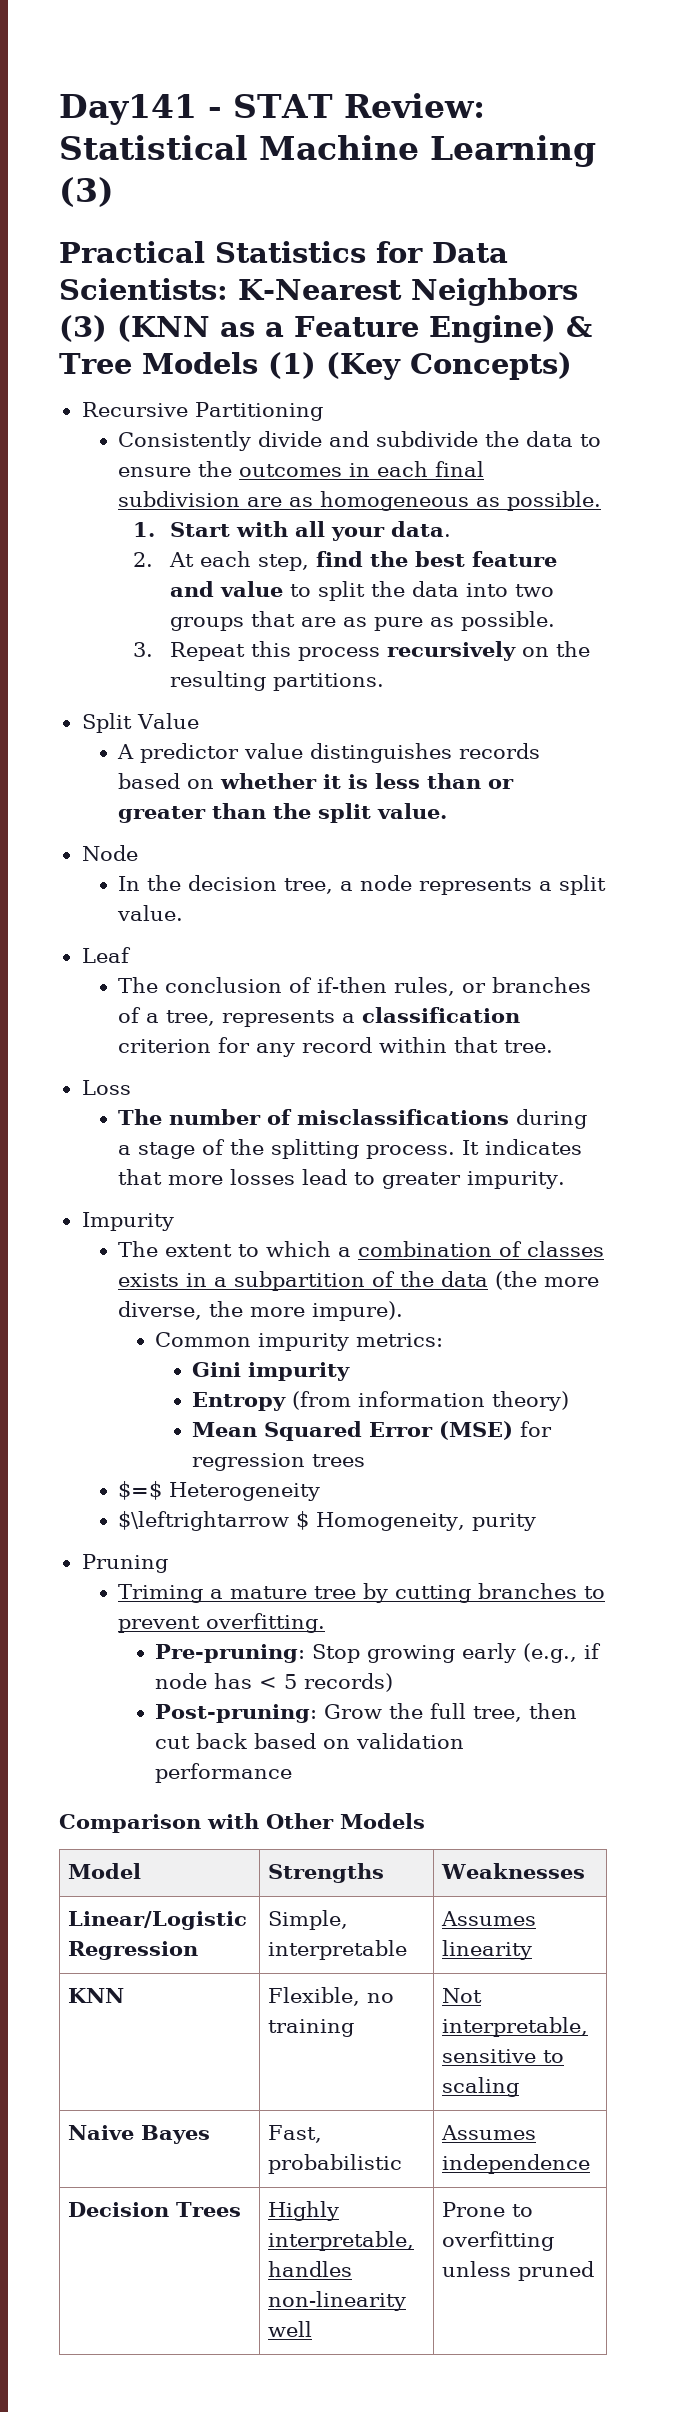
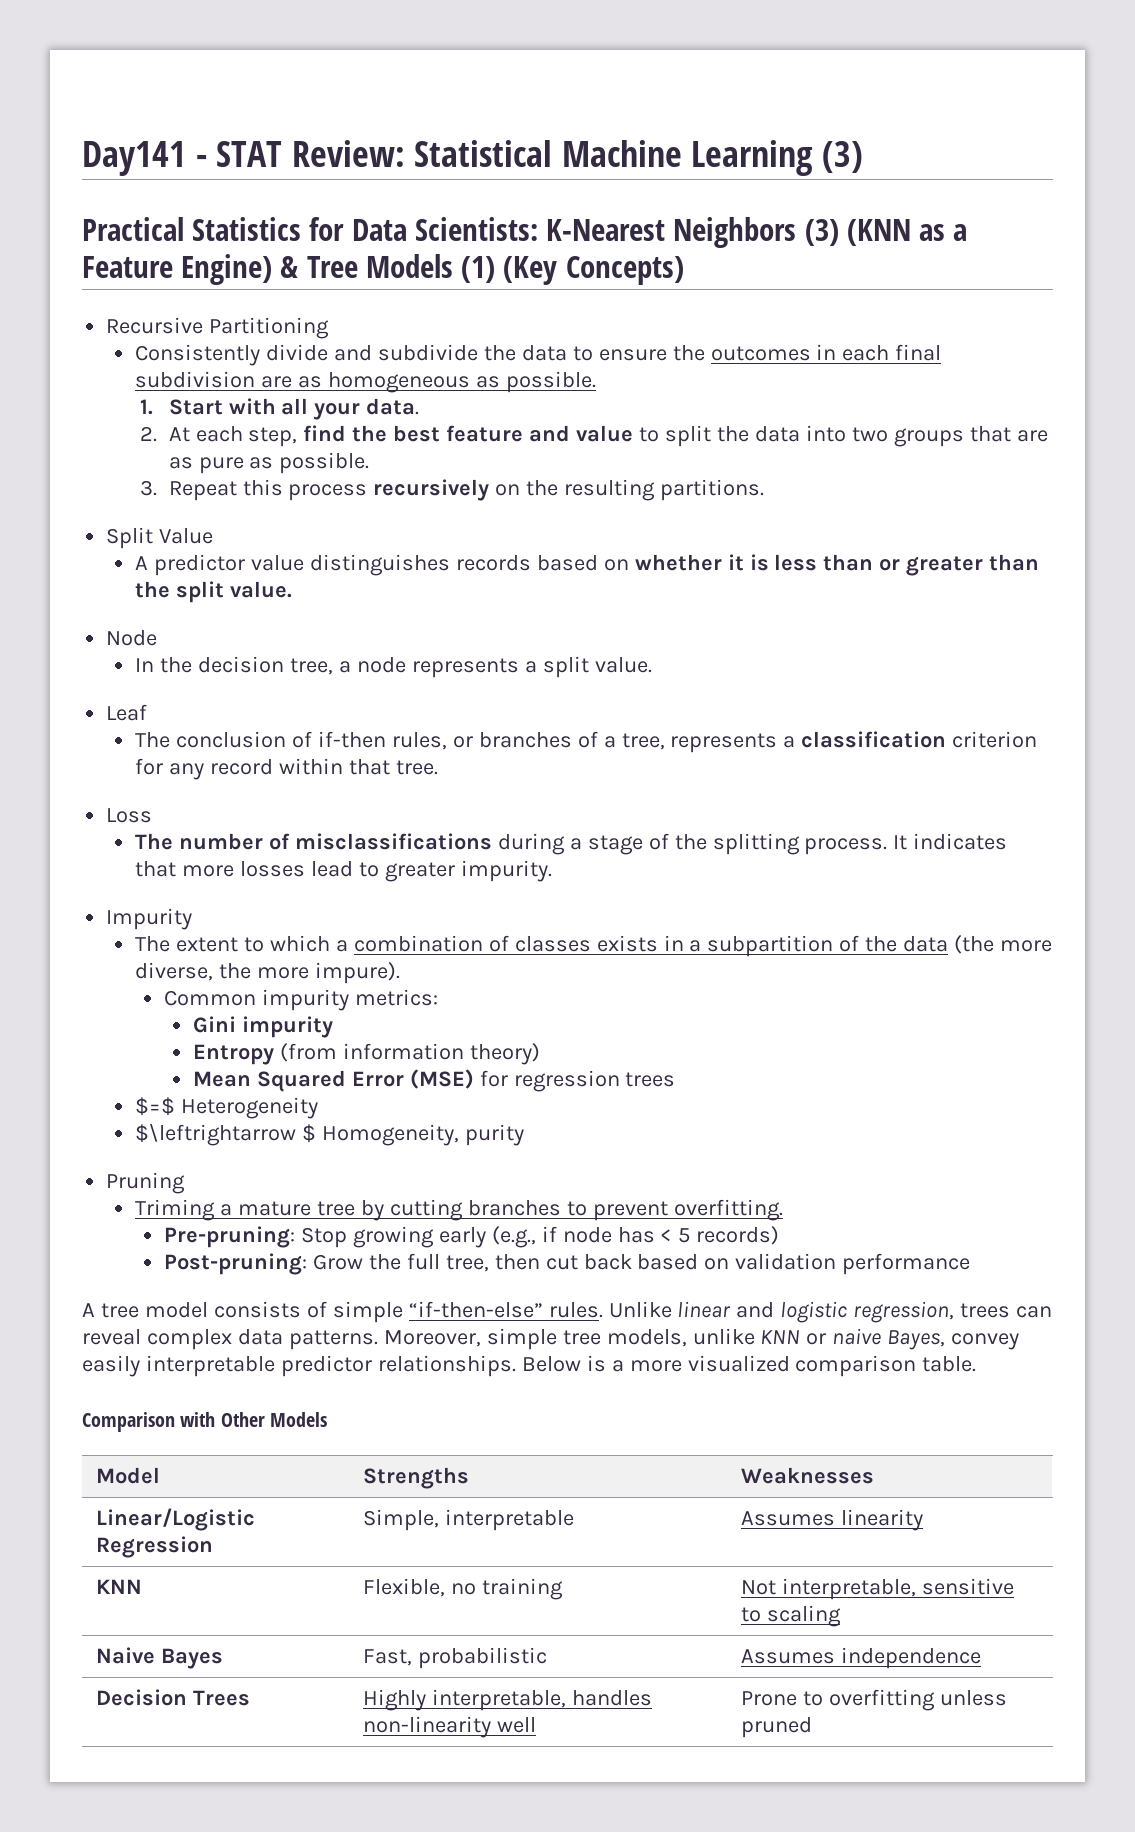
+ A tree model consists of simple “if-then-else” rules. Unlike linear and logistic regression, trees can reveal complex data patterns. Moreover, simple tree models, unlike KNN or naive Bayes, convey easily interpretable predictor relationships. Below is a more visualized comparison table.

